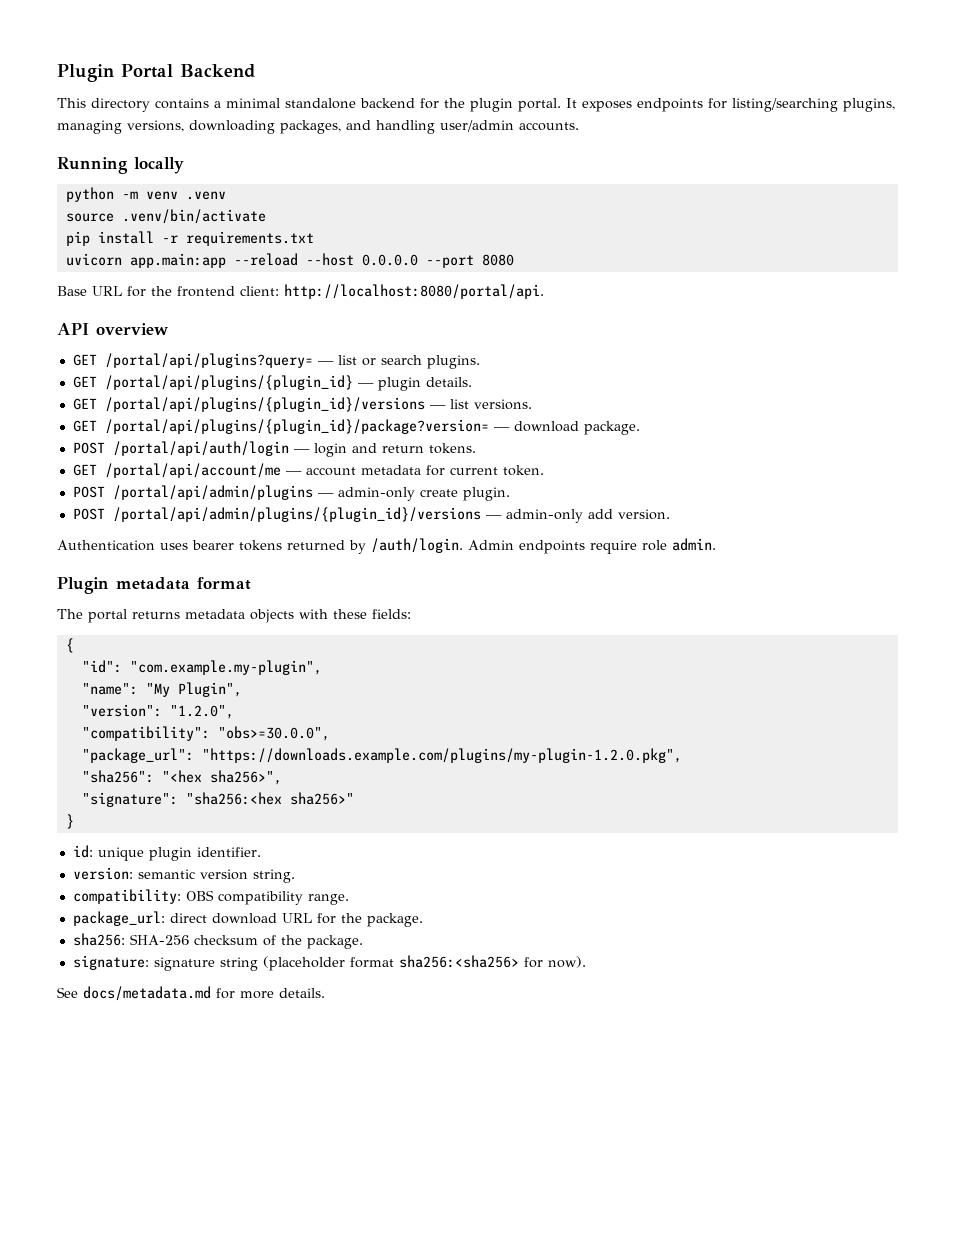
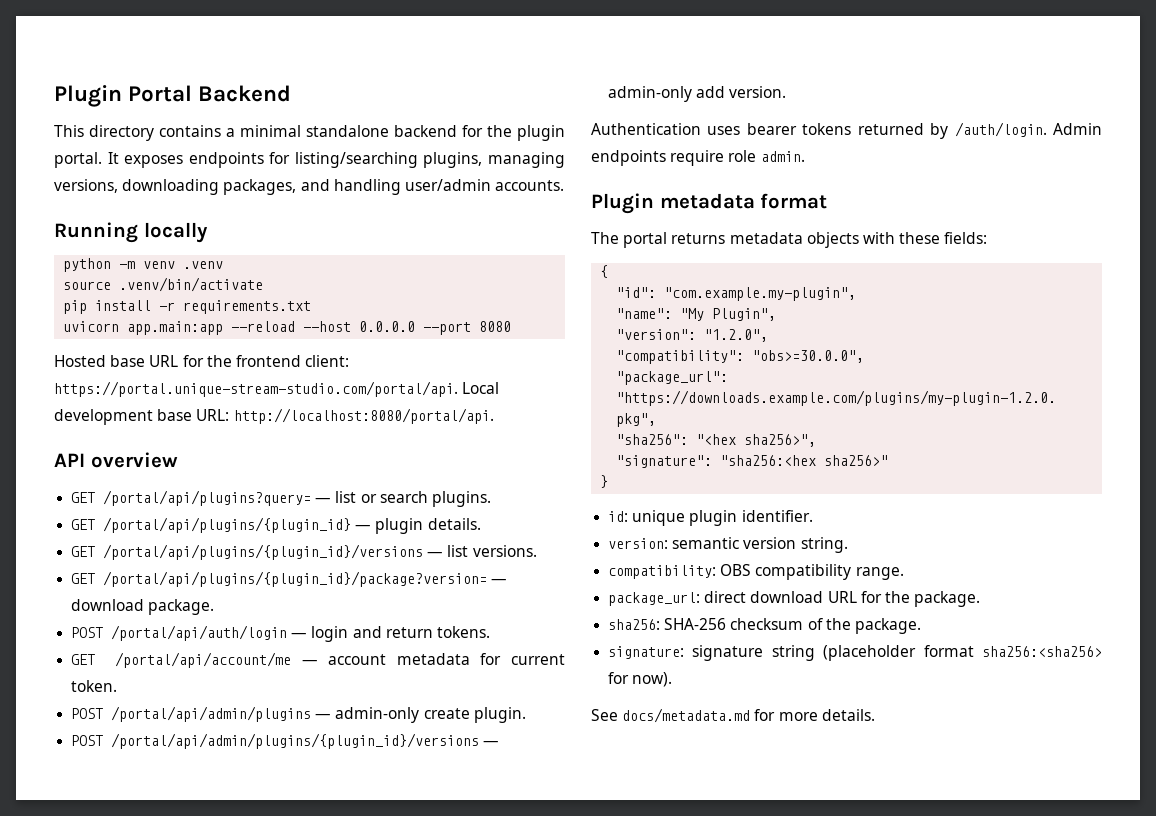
- Base URL for the frontend client: http://localhost:8080/portal/api.
+ Hosted base URL for the frontend client: https://portal.unique-stream-studio.com/portal/api. Local development base URL: http://localhost:8080/portal/api.

